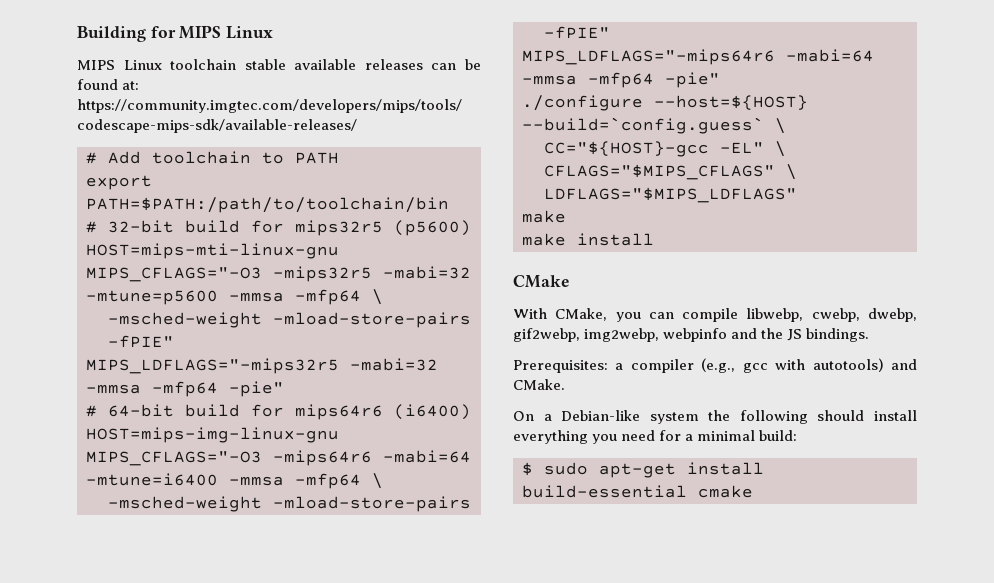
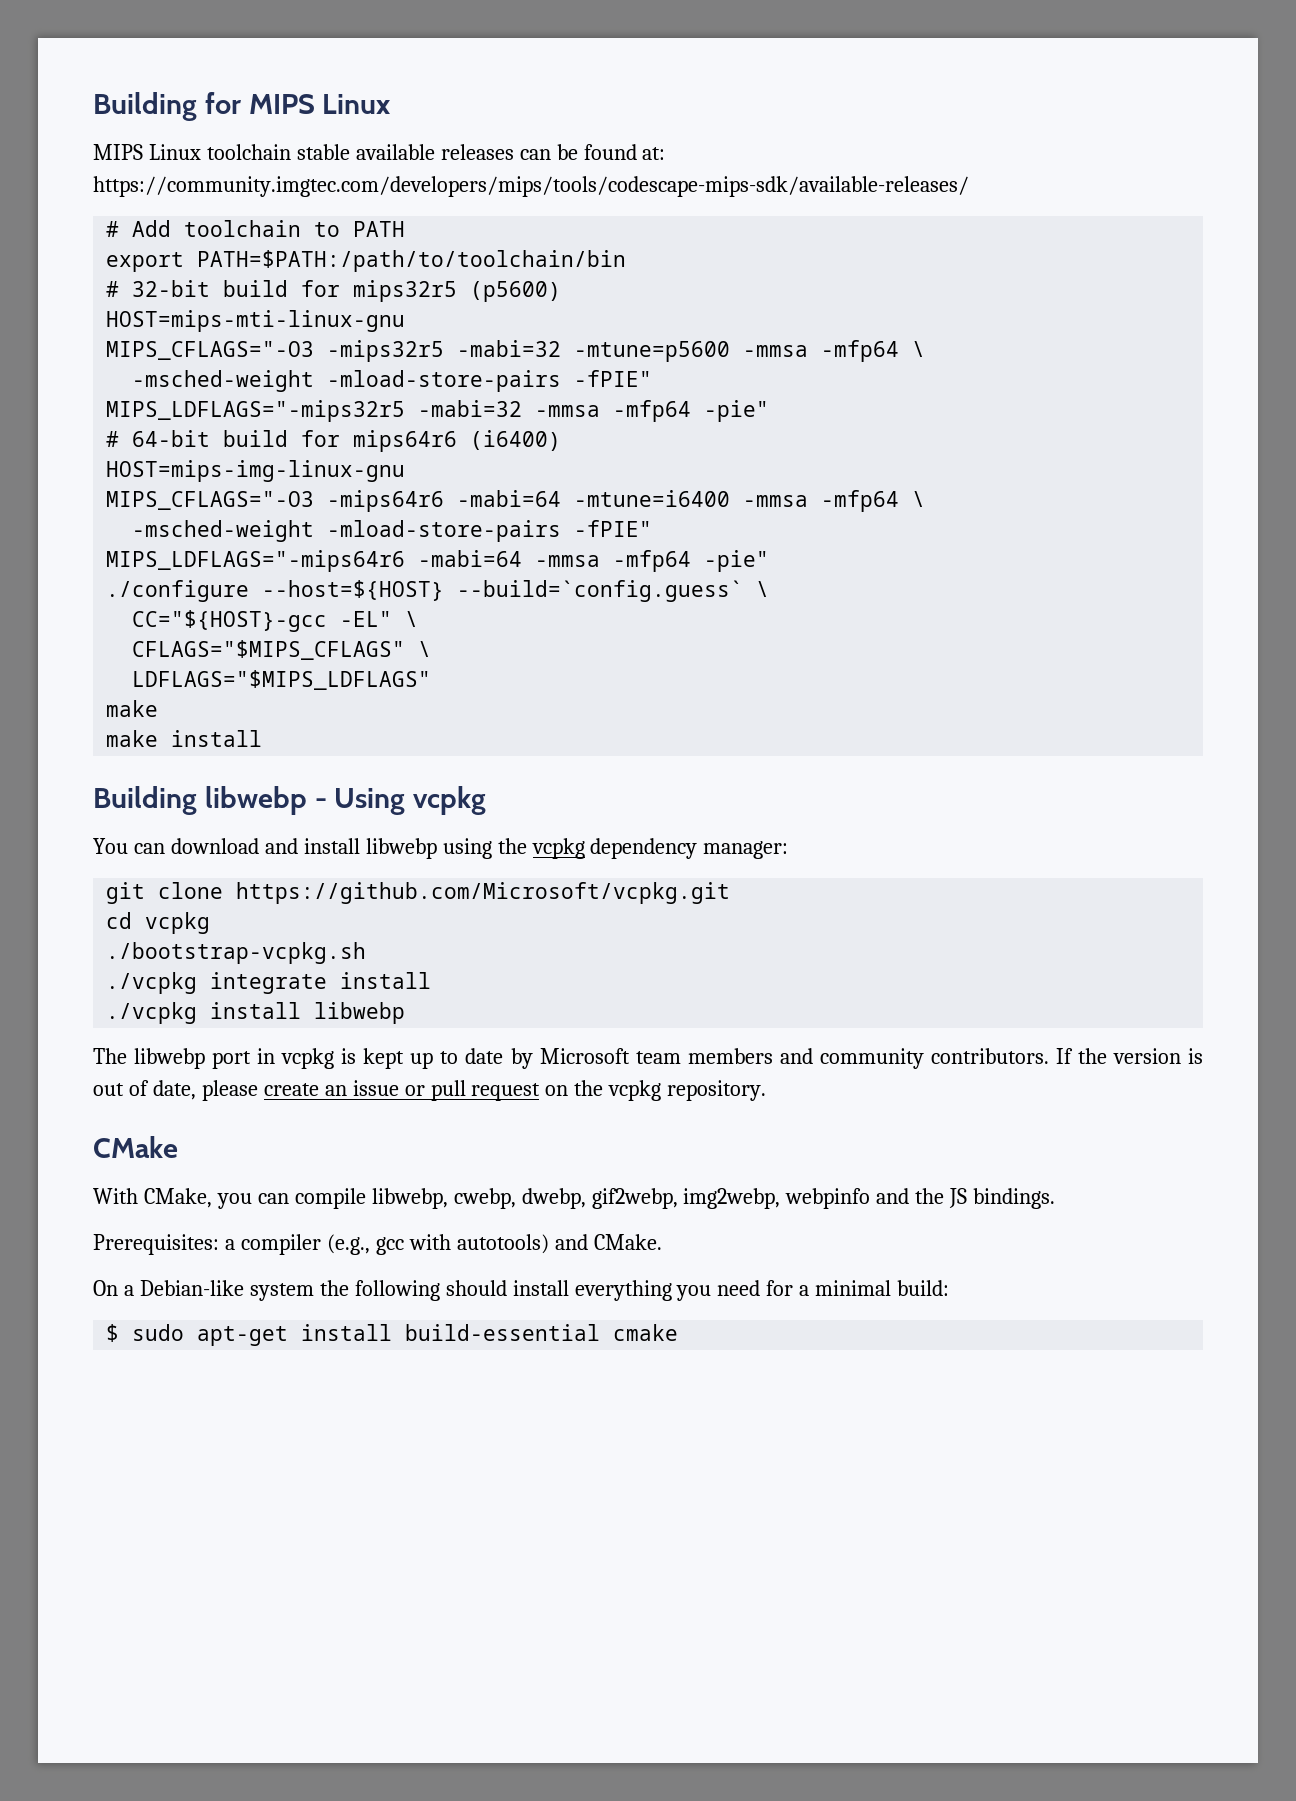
+ Building libwebp - Using vcpkg
+ You can download and install libwebp using the vcpkg dependency manager:
+ git clone https://github.com/Microsoft/vcpkg.git
+ cd vcpkg
+ ./bootstrap-vcpkg.sh
+ ./vcpkg integrate install
+ ./vcpkg install libwebp
+ The libwebp port in vcpkg is kept up to date by Microsoft team members and community contributors. If the version is out of date, please create an issue or pull request on the vcpkg repository.

